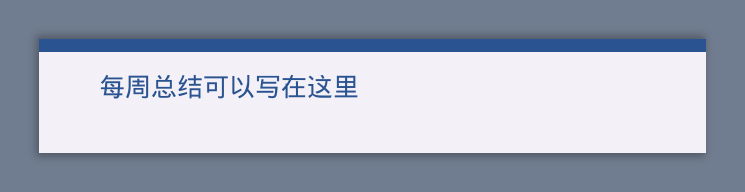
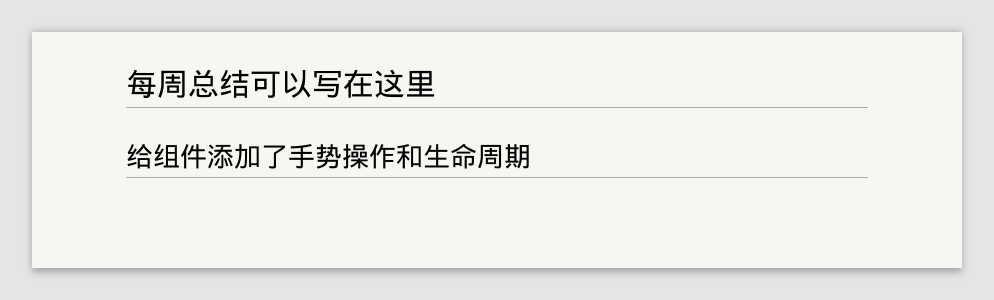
+ 给组件添加了手势操作和生命周期

